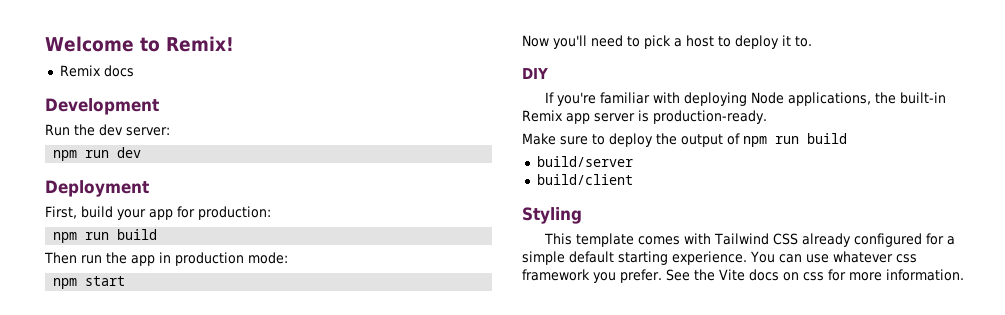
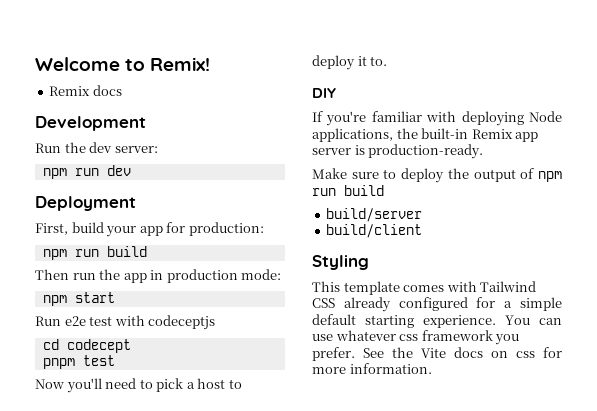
+ Run e2e test with codeceptjs
+ cd codecept
+ pnpm test

